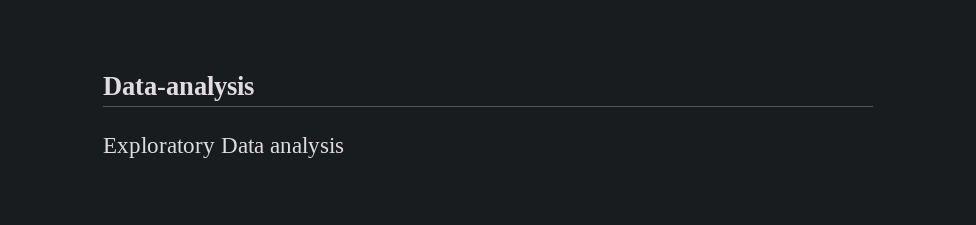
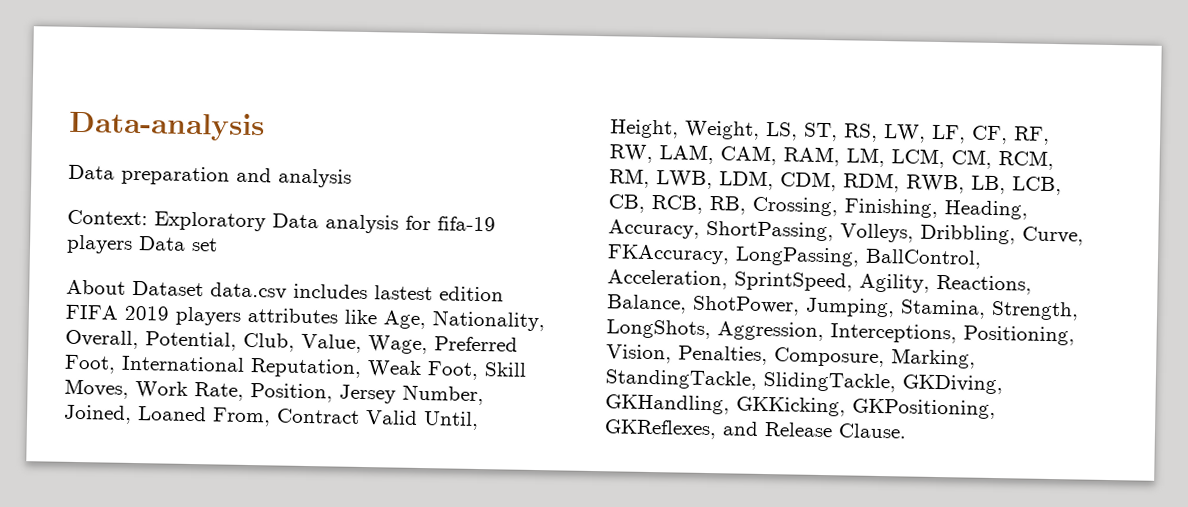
- Exploratory Data analysis
+ Data preparation and analysis
+ Context: Exploratory Data analysis for fifa-19 players Data set
+ About Dataset data.csv includes lastest edition FIFA 2019 players attributes like Age, Nationality, Overall, Potential, Club, Value, Wage, Preferred Foot, International Reputation, Weak Foot, Skill Moves, Work Rate, Position, Jersey Number, Joined, Loaned From, Contract Valid Until, Height, Weight, LS, ST, RS, LW, LF, CF, RF, RW, LAM, CAM, RAM, LM, LCM, CM, RCM, RM, LWB, LDM, CDM, RDM, RWB, LB, LCB, CB, RCB, RB, Crossing, Finishing, Heading, Accuracy, ShortPassing, Volleys, Dribbling, Curve, FKAccuracy, LongPassing, BallControl, Acceleration, SprintSpeed, Agility, Reactions, Balance, ShotPower, Jumping, Stamina, Strength, LongShots, Aggression, Interceptions, Positioning, Vision, Penalties, Composure, Marking, StandingTackle, SlidingTackle, GKDiving, GKHandling, GKKicking, GKPositioning, GKReflexes, and Release Clause.

